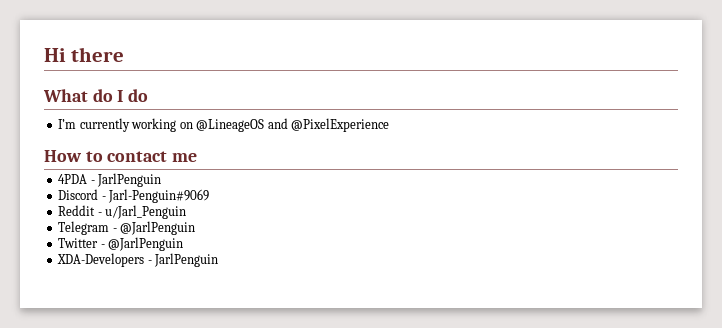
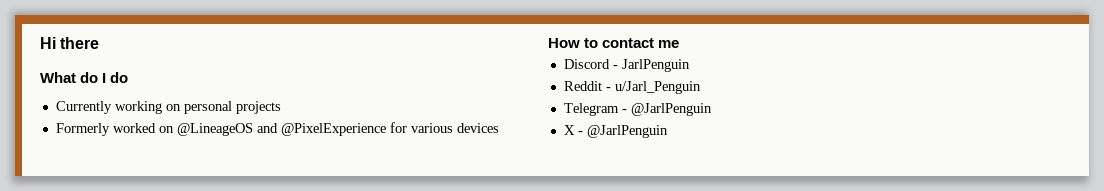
- I’m currently working on @LineageOS and @PixelExperience
+ Currently working on personal projects
+ Formerly worked on @LineageOS and @PixelExperience for various devices
- 4PDA - JarlPenguin
- Discord - Jarl-Penguin#9069
+ Discord - JarlPenguin
- Twitter - @JarlPenguin
- XDA-Developers - JarlPenguin
+ X - @JarlPenguin

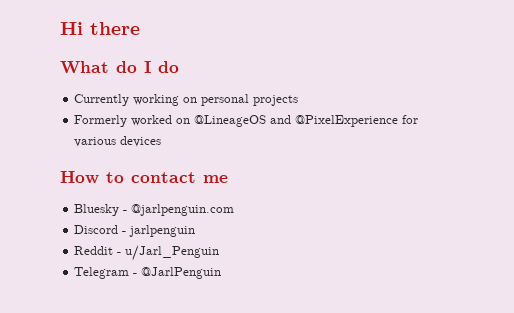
+ Bluesky - @jarlpenguin.com
- Discord - JarlPenguin
+ Discord - jarlpenguin
- X - @JarlPenguin

